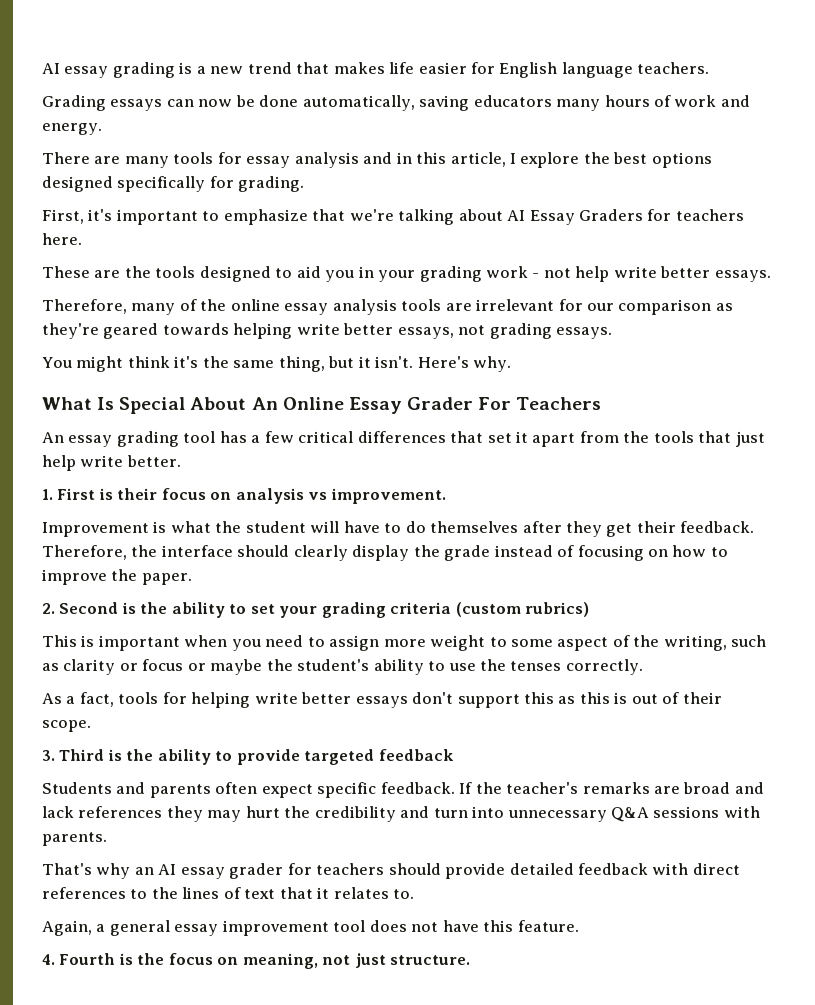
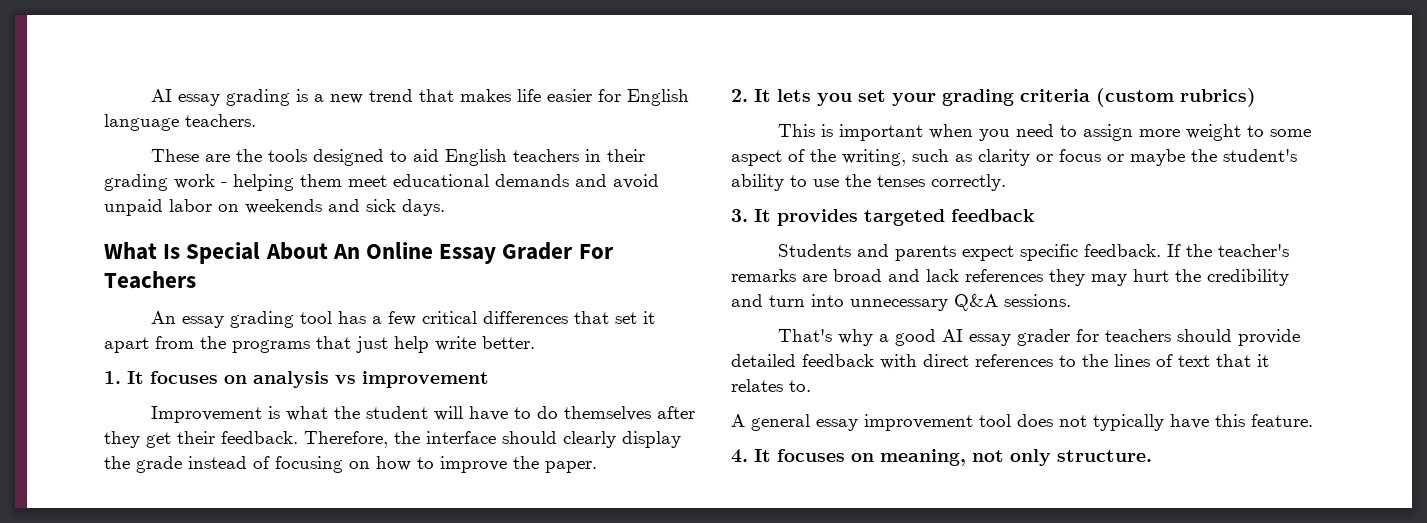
- Grading essays can now be done automatically, saving educators many hours of work and energy.
- There are many tools for essay analysis and in this article, I explore the best options designed specifically for grading.
- First, it's important to emphasize that we're talking about AI Essay Graders for teachers here.
- These are the tools designed to aid you in your grading work - not help write better essays.
- Therefore, many of the online essay analysis tools are irrelevant for our comparison as they're geared towards helping write better essays, not grading essays.
- You might think it's the same thing, but it isn't. Here's why.
+ These are the tools designed to aid English teachers in their grading work - helping them meet educational demands and avoid unpaid labor on weekends and sick days.
- An essay grading tool has a few critical differences that set it apart from the tools that just help write better.
+ An essay grading tool has a few critical differences that set it apart from the programs that just help write better.
- 1. First is their focus on analysis vs improvement.
+ 1. It focuses on analysis vs improvement
- 2. Second is the ability to set your grading criteria (custom rubrics)
+ 2. It lets you set your grading criteria (custom rubrics)
- As a fact, tools for helping write better essays don't support this as this is out of their scope.
- 3. Third is the ability to provide targeted feedback
+ 3. It provides targeted feedback
- Students and parents often expect specific feedback.
+ Students and parents expect specific feedback.
- If the teacher's remarks are broad and lack references they may hurt the credibility and turn into unnecessary Q&A sessions with parents.
+ If the teacher's remarks are broad and lack references they may hurt the credibility and turn into unnecessary Q&A sessions.
- That's why an AI essay grader for teachers should provide detailed feedback with direct references to the lines of text that it relates to.
+ That's why a good AI essay grader for teachers should provide detailed feedback with direct references to the lines of text that it relates to.
- Again, a general essay improvement tool does not have this feature.
+ A general essay improvement tool does not typically have this feature.
- 4. Fourth is the focus on meaning, not just structure.
+ 4. It focuses on meaning, not only structure.

